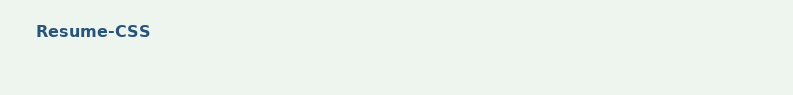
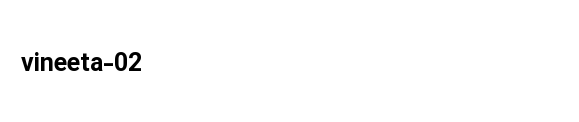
- Resume-CSS
+ vineeta-02

